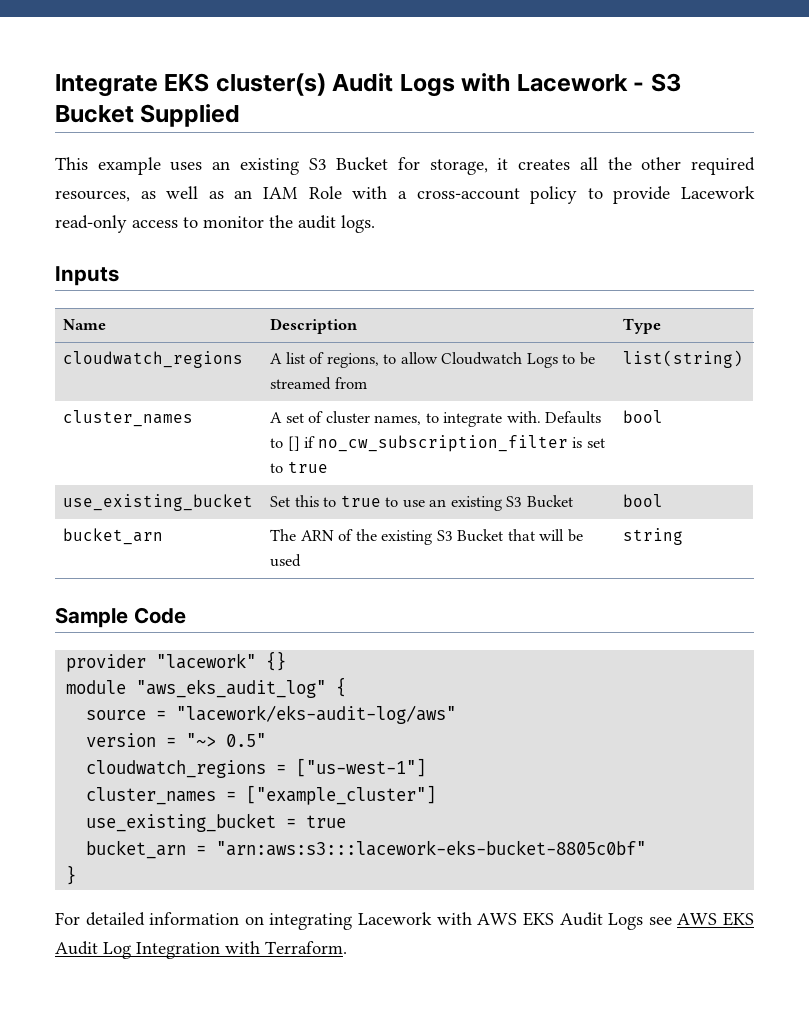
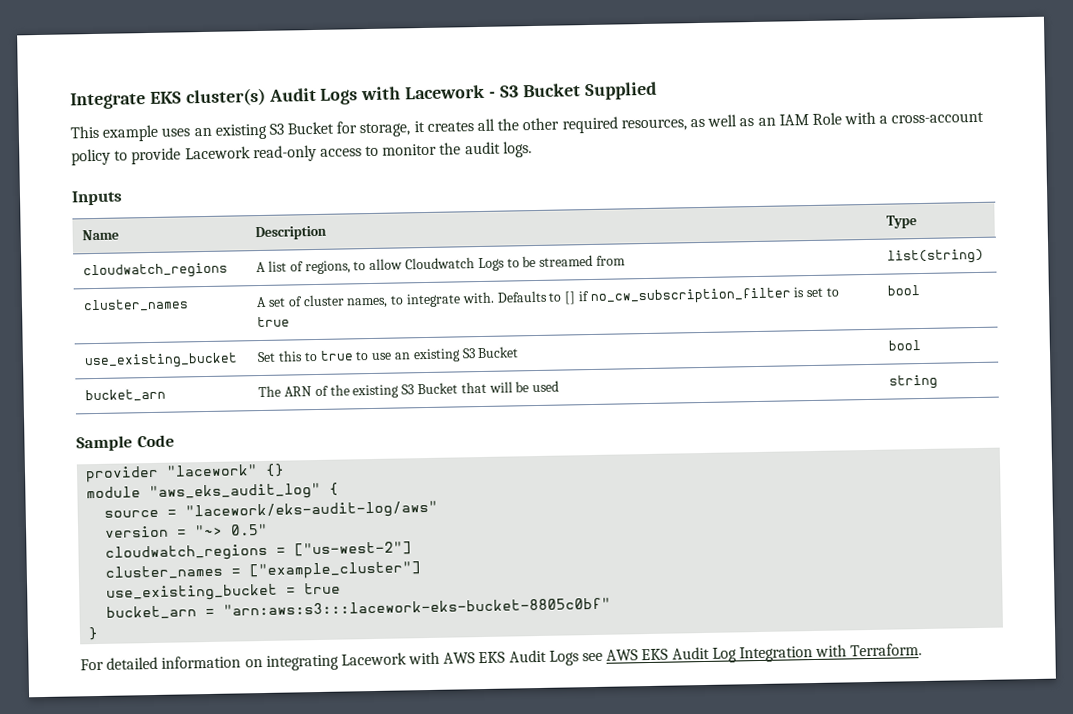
- cloudwatch_regions = ["us-west-1"]
+ cloudwatch_regions = ["us-west-2"]

